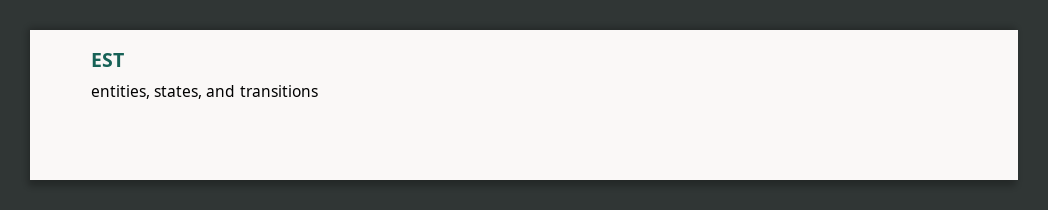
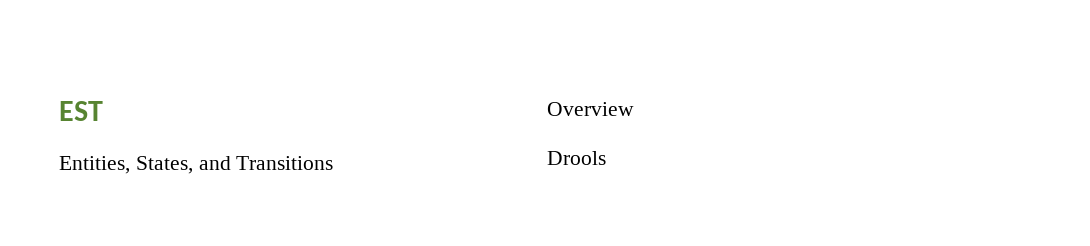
- entities, states, and transitions
+ Entities, States, and Transitions
+ Overview
+ Drools

